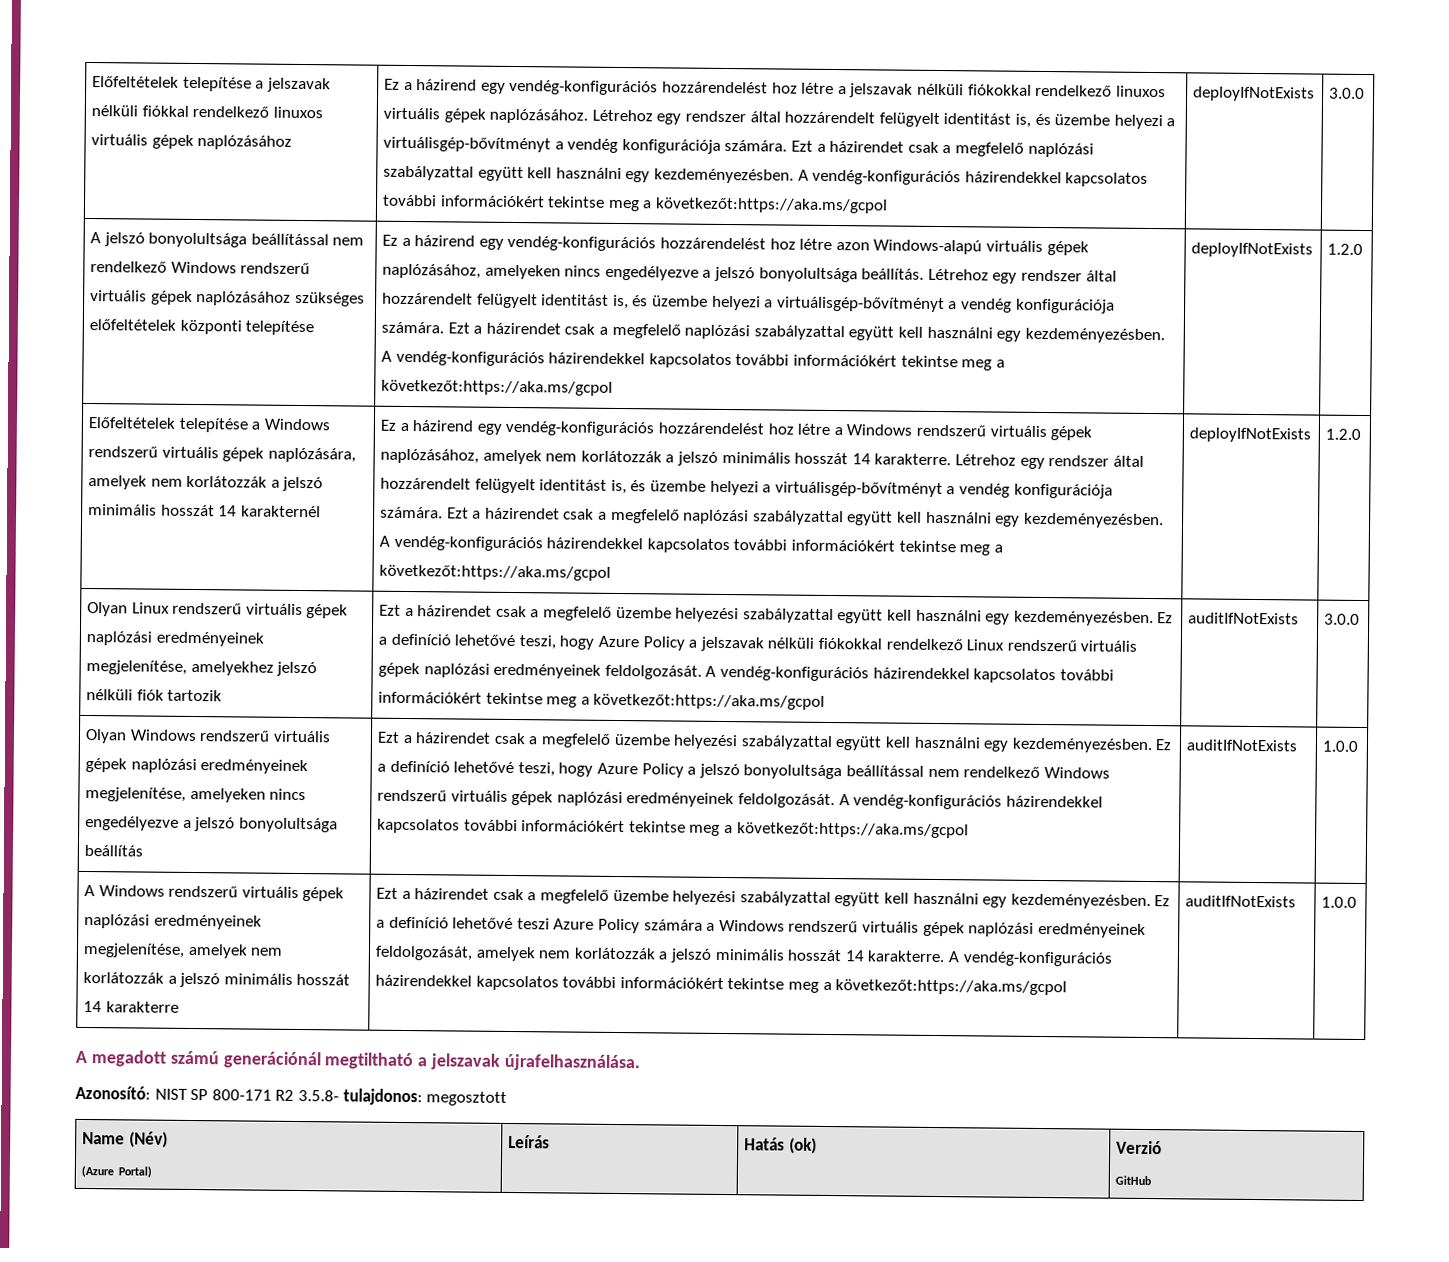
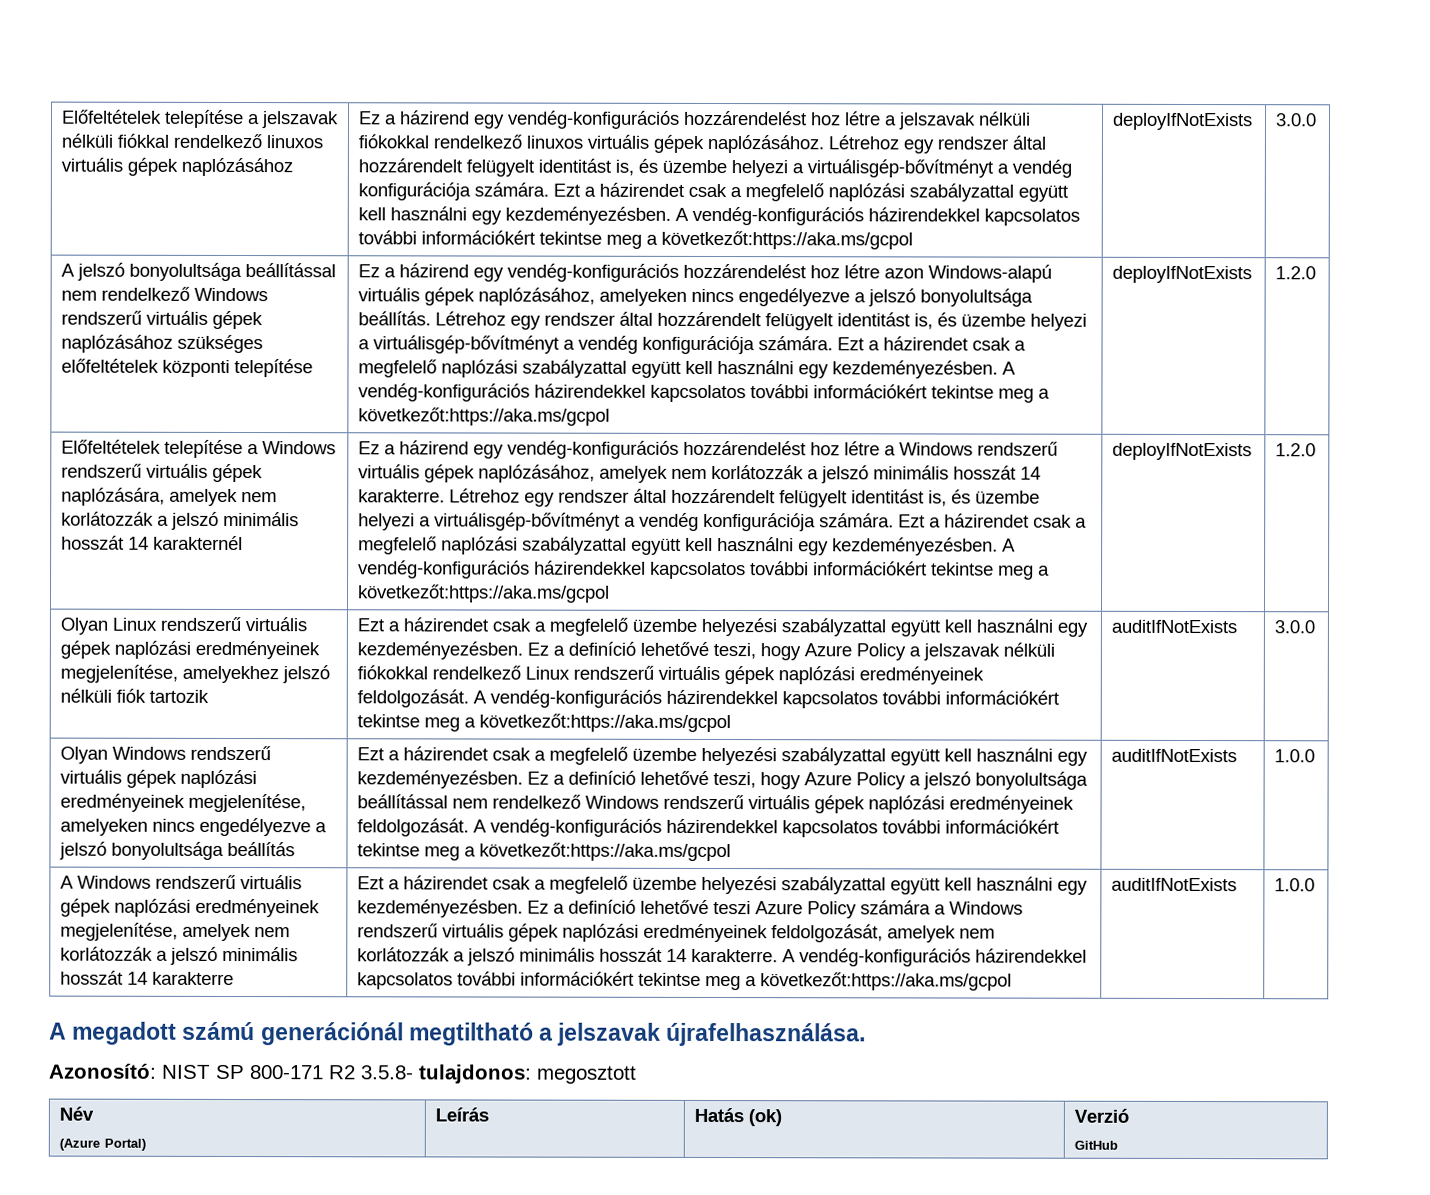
- Name (Név)
+ Név

